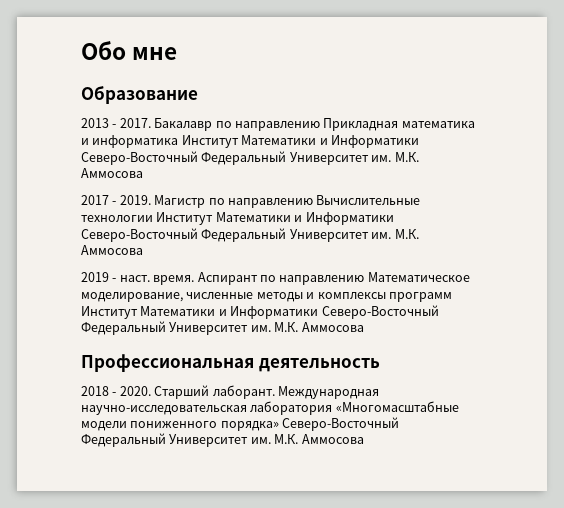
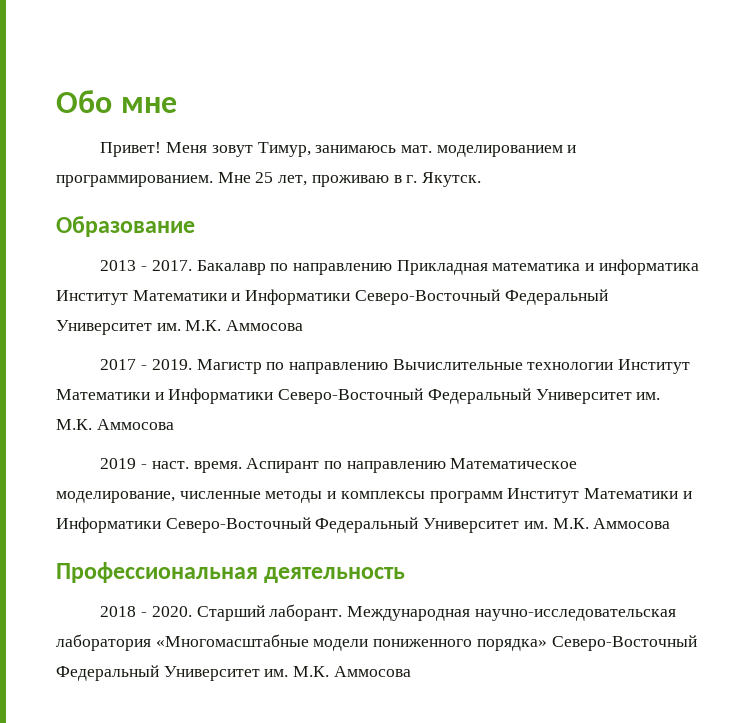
+ Привет! Меня зовут Тимур, занимаюсь мат. моделированием и программированием. Мне 25 лет, проживаю в г. Якутск.

